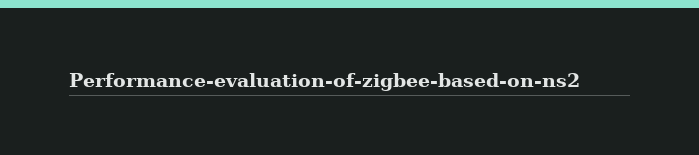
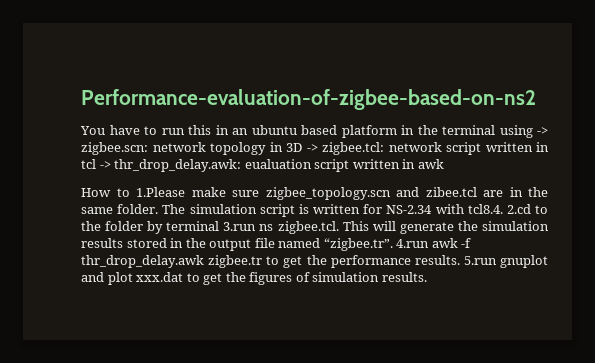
+ You have to run this in an ubuntu based platform in the terminal using -> zigbee.scn: network topology in 3D -> zigbee.tcl: network script written in tcl -> thr_drop_delay.awk: eualuation script written in awk
+ How to 1.Please make sure zigbee_topology.scn and zibee.tcl are in the same folder. The simulation script is written for NS-2.34 with tcl8.4. 2.cd to the folder by terminal 3.run ns zigbee.tcl. This will generate the simulation results stored in the output file named “zigbee.tr”. 4.run awk -f thr_drop_delay.awk zigbee.tr to get the performance results. 5.run gnuplot and plot xxx.dat to get the figures of simulation results.

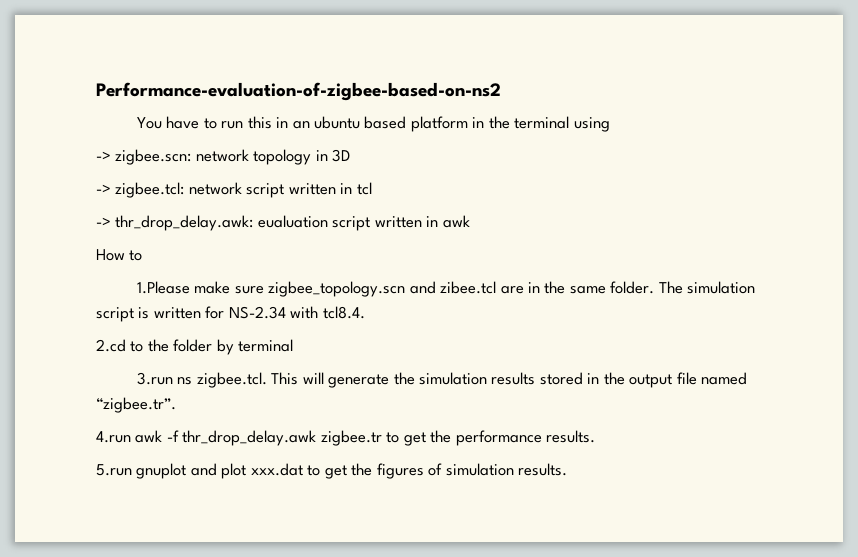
- You have to run this in an ubuntu based platform in the terminal using -> zigbee.scn: network topology in 3D -> zigbee.tcl: network script written in tcl -> thr_drop_delay.awk: eualuation script written in awk
+ You have to run this in an ubuntu based platform in the terminal using
+ -> zigbee.scn: network topology in 3D
+ -> zigbee.tcl: network script written in tcl
+ -> thr_drop_delay.awk: eualuation script written in awk
- How to 1.Please make sure zigbee_topology.scn and zibee.tcl are in the same folder.
+ How to
+ 1.Please make sure zigbee_topology.scn and zibee.tcl are in the same folder.
- The simulation script is written for NS-2.34 with tcl8.4. 2.cd to the folder by terminal 3.run ns zigbee.tcl. This will generate the simulation results stored in the output file named “zigbee.tr”. 4.run awk -f thr_drop_delay.awk zigbee.tr to get the performance results. 5.run gnuplot and plot xxx.dat to get the figures of simulation results.
+ The simulation script is written for NS-2.34 with tcl8.4.
+ 2.cd to the folder by terminal
+ 3.run ns zigbee.tcl. This will generate the simulation results stored in the output file named “zigbee.tr”.
+ 4.run awk -f thr_drop_delay.awk zigbee.tr to get the performance results.
+ 5.run gnuplot and plot xxx.dat to get the figures of simulation results.

